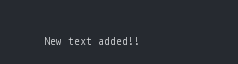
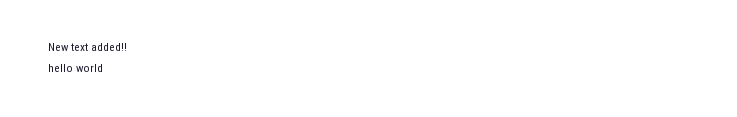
+ hello world

